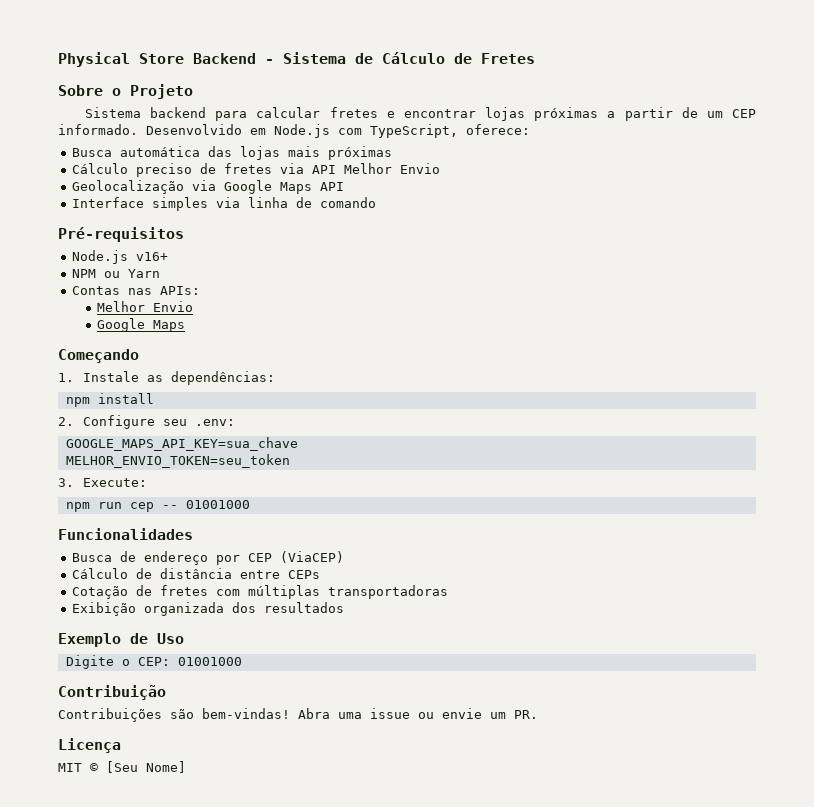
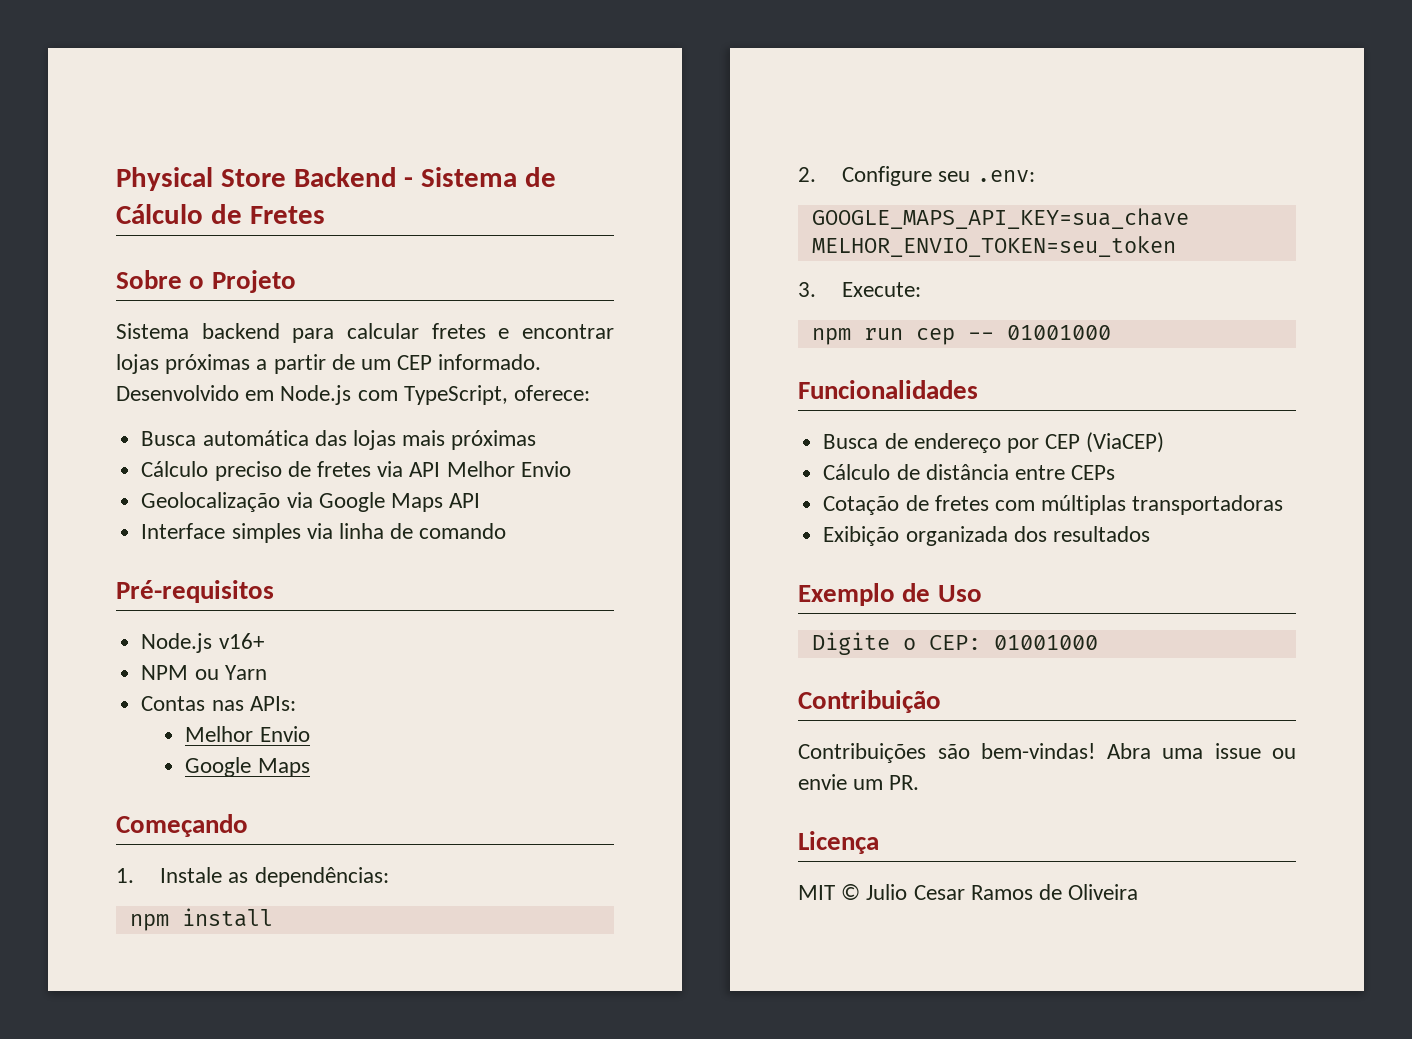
- MIT © [Seu Nome]
+ MIT © Julio Cesar Ramos de Oliveira

